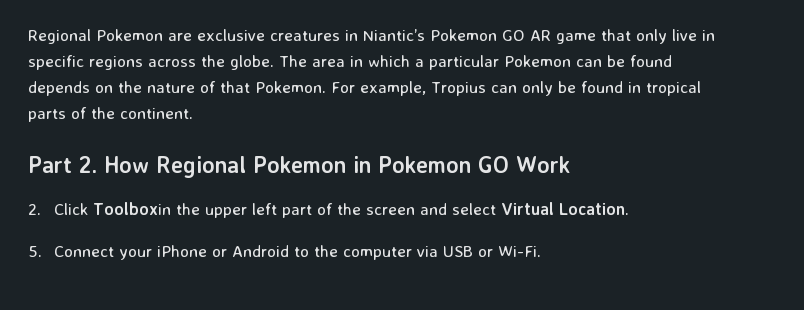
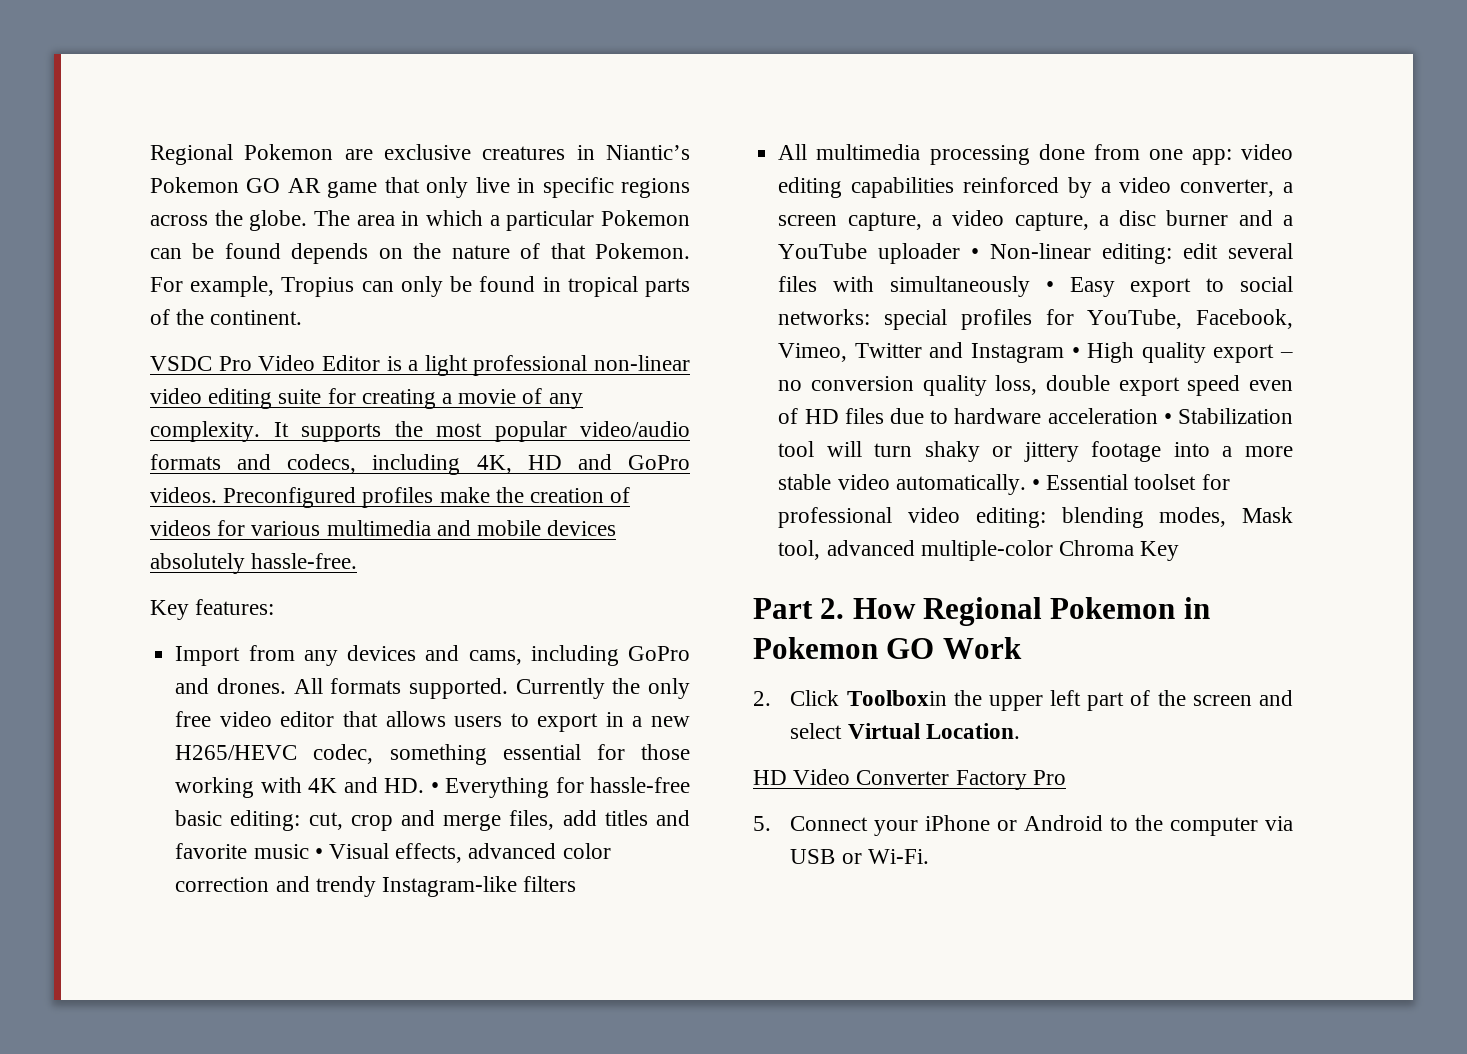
+ VSDC Pro Video Editor is a light professional non-linear video editing suite for creating a movie of any complexity. It supports the most popular video/audio formats and codecs, including 4K, HD and GoPro videos. Preconfigured profiles make the creation of videos for various multimedia and mobile devices absolutely hassle-free.
+ Key features:
+ Import from any devices and cams, including GoPro and drones. All formats supported. Сurrently the only free video editor that allows users to export in a new H265/HEVC codec, something essential for those working with 4K and HD. • Everything for hassle-free basic editing: cut, crop and merge files, add titles and favorite music • Visual effects, advanced color correction and trendy Instagram-like filters
+ All multimedia processing done from one app: video editing capabilities reinforced by a video converter, a screen capture, a video capture, a disc burner and a YouTube uploader • Non-linear editing: edit several files with simultaneously • Easy export to social networks: special profiles for YouTube, Facebook, Vimeo, Twitter and Instagram • High quality export – no conversion quality loss, double export speed even of HD files due to hardware acceleration • Stabilization tool will turn shaky or jittery footage into a more stable video automatically. • Essential toolset for professional video editing: blending modes, Mask tool, advanced multiple-color Chroma Key
+ HD Video Converter Factory Pro

